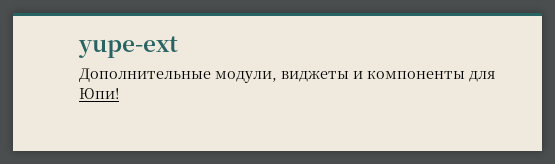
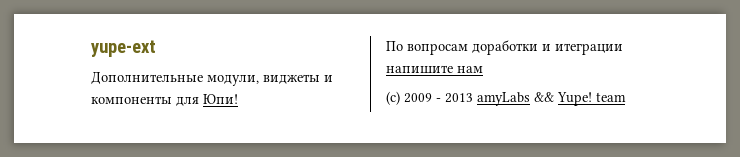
+ По вопросам доработки и итеграции напишите нам
+ (c) 2009 - 2013 amyLabs && Yupe! team

